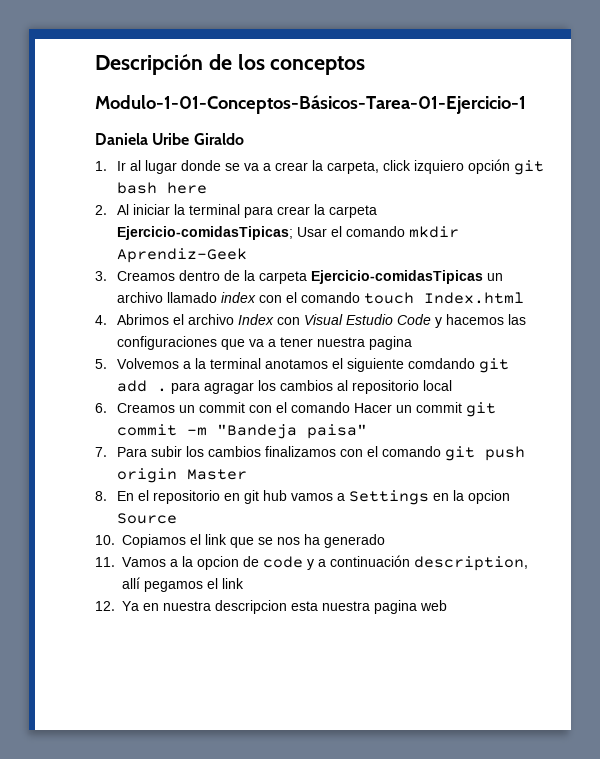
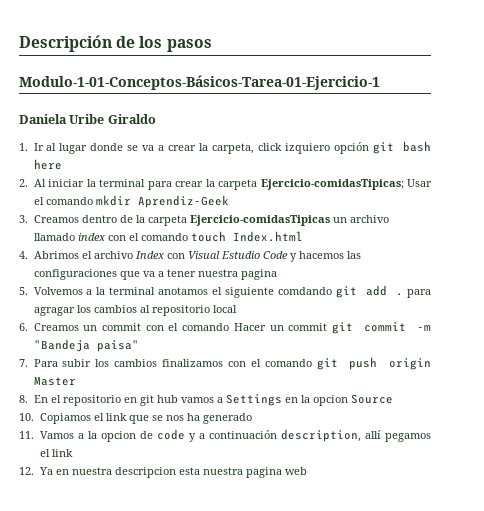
- Descripción de los conceptos
+ Descripción de los pasos

